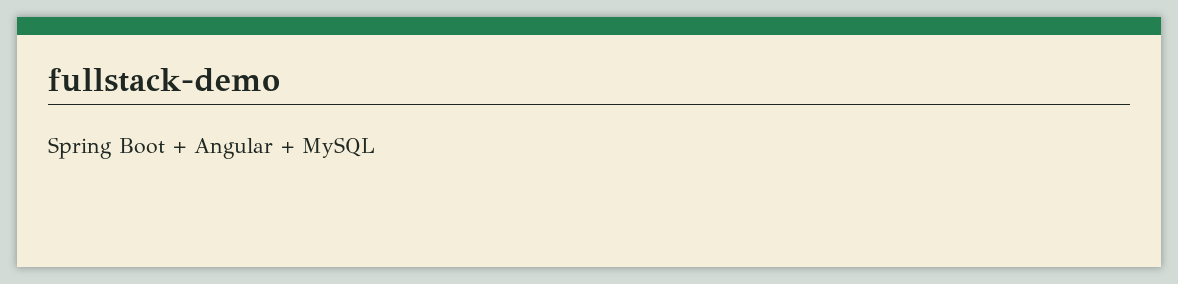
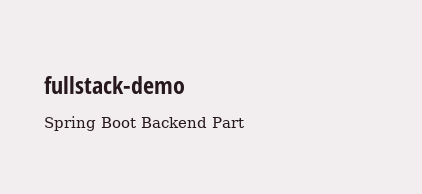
- Spring Boot + Angular + MySQL
+ Spring Boot Backend Part

